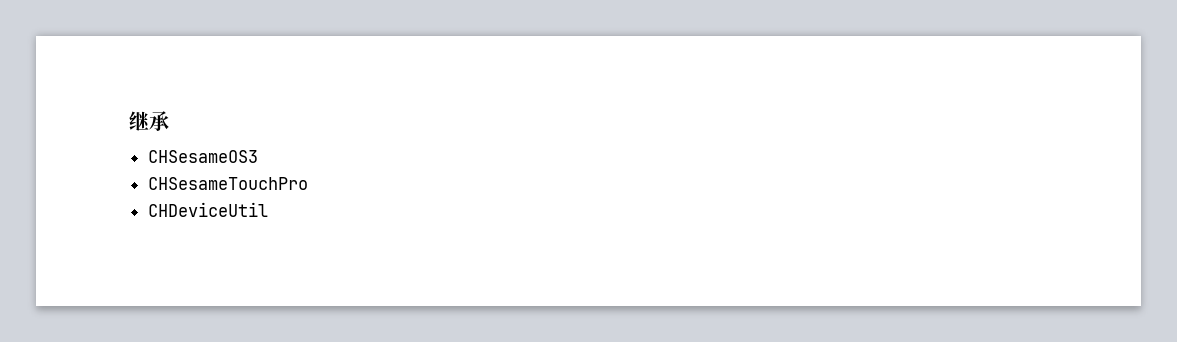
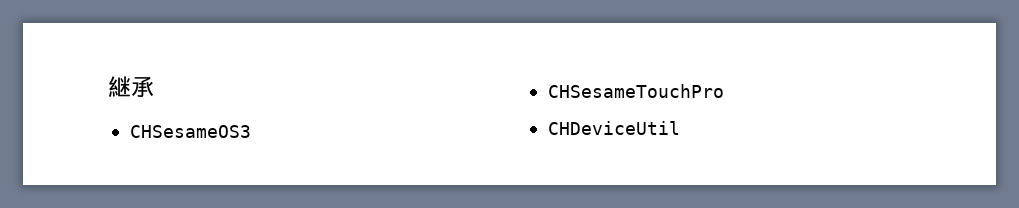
- 继承
+ 継承

